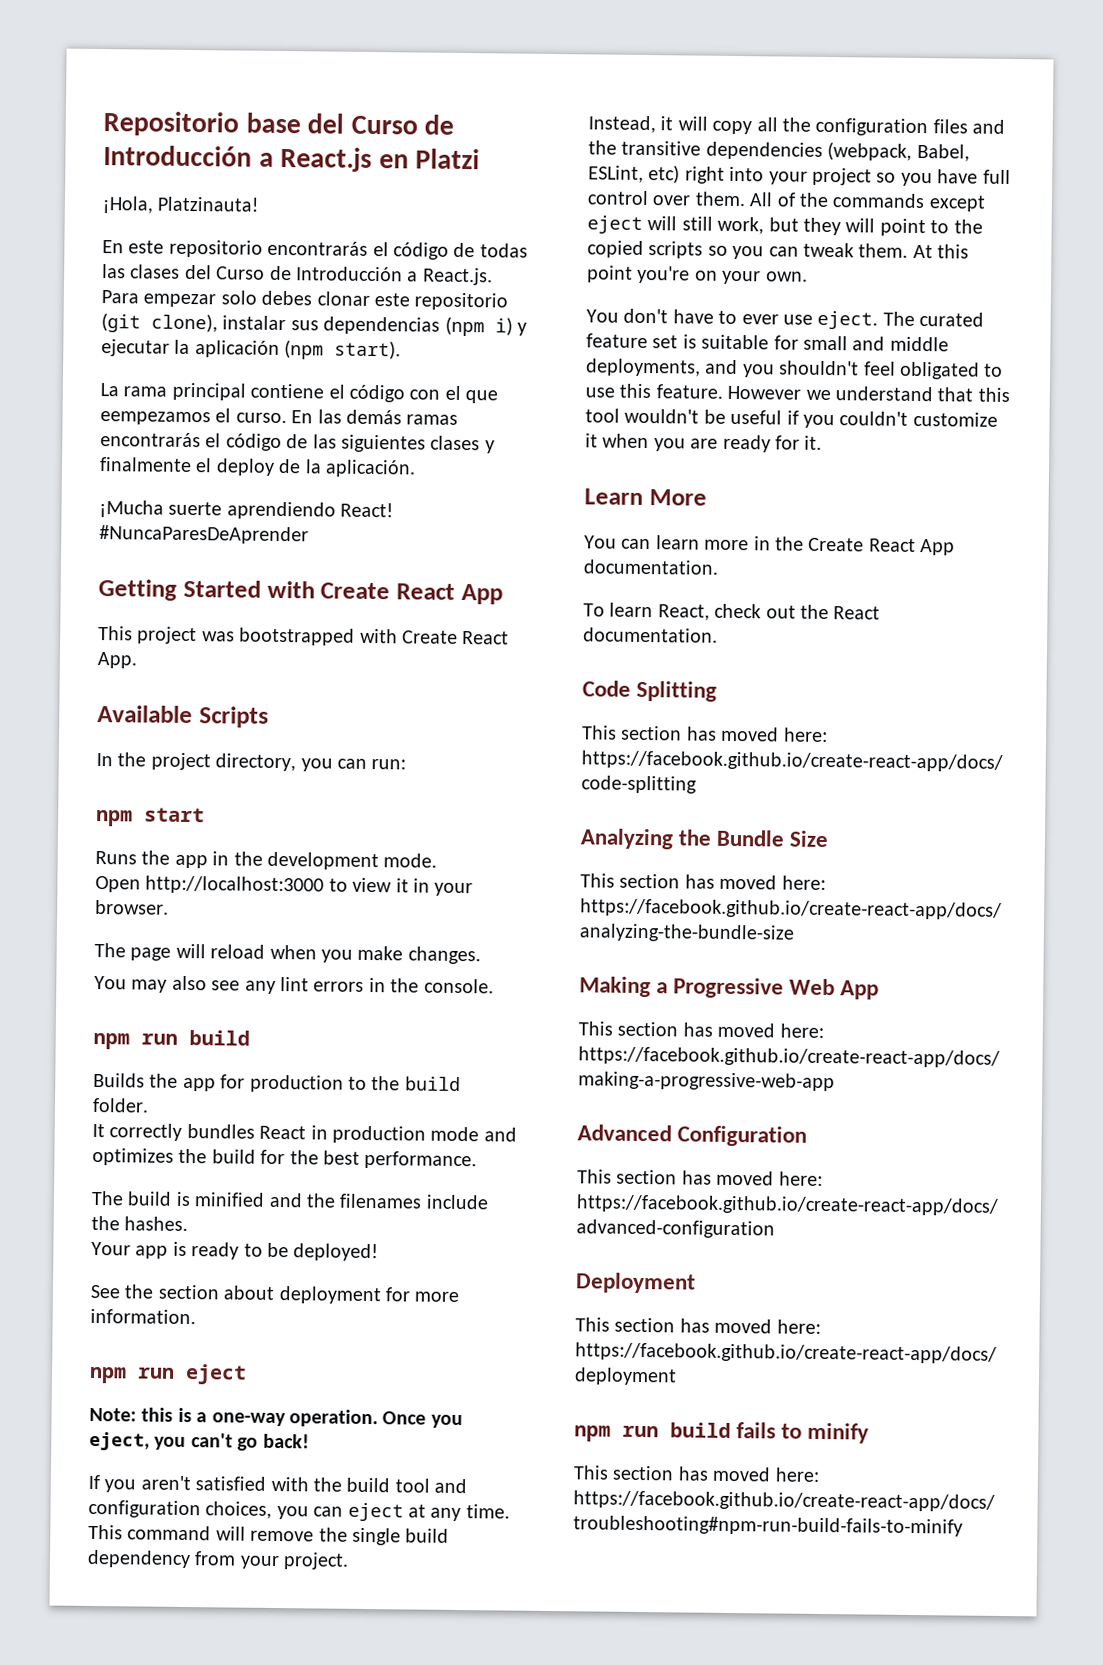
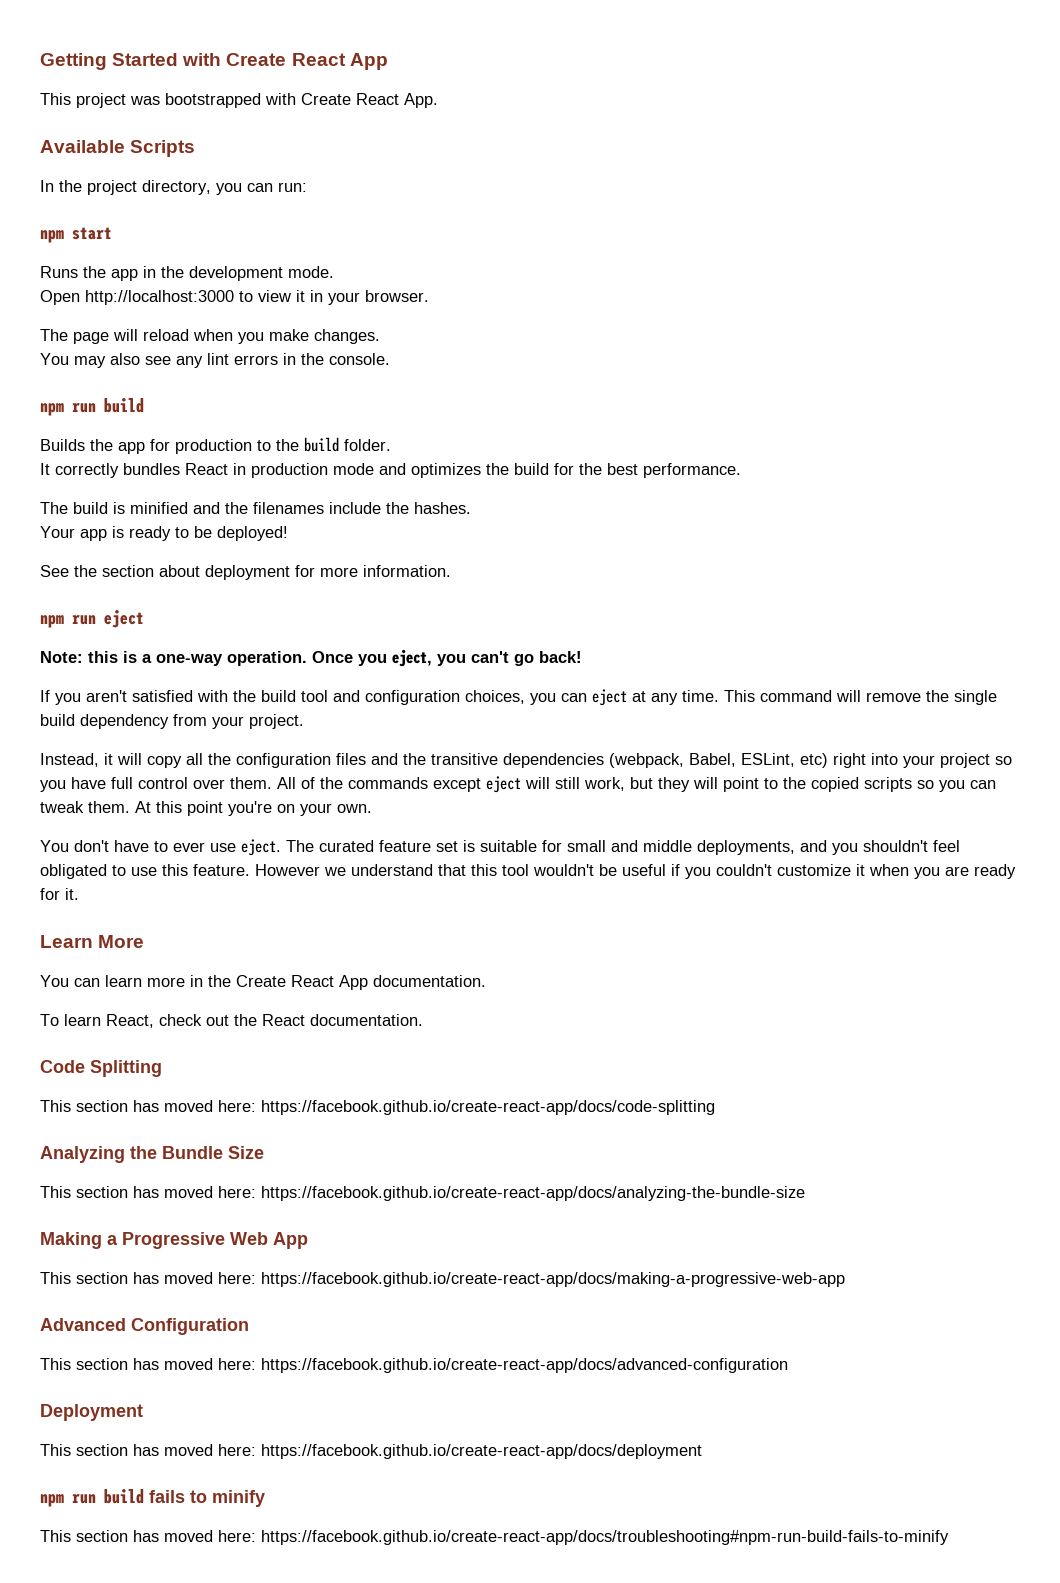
- Repositorio base del Curso de Introducción a React.js en Platzi
- ¡Hola, Platzinauta!
- En este repositorio encontrarás el código de todas las clases del Curso de Introducción a React.js. Para empezar solo debes clonar este repositorio (git clone), instalar sus dependencias (npm i) y ejecutar la aplicación (npm start).
- La rama principal contiene el código con el que eempezamos el curso. En las demás ramas encontrarás el código de las siguientes clases y finalmente el deploy de la aplicación.
- ¡Mucha suerte aprendiendo React! #NuncaParesDeAprender

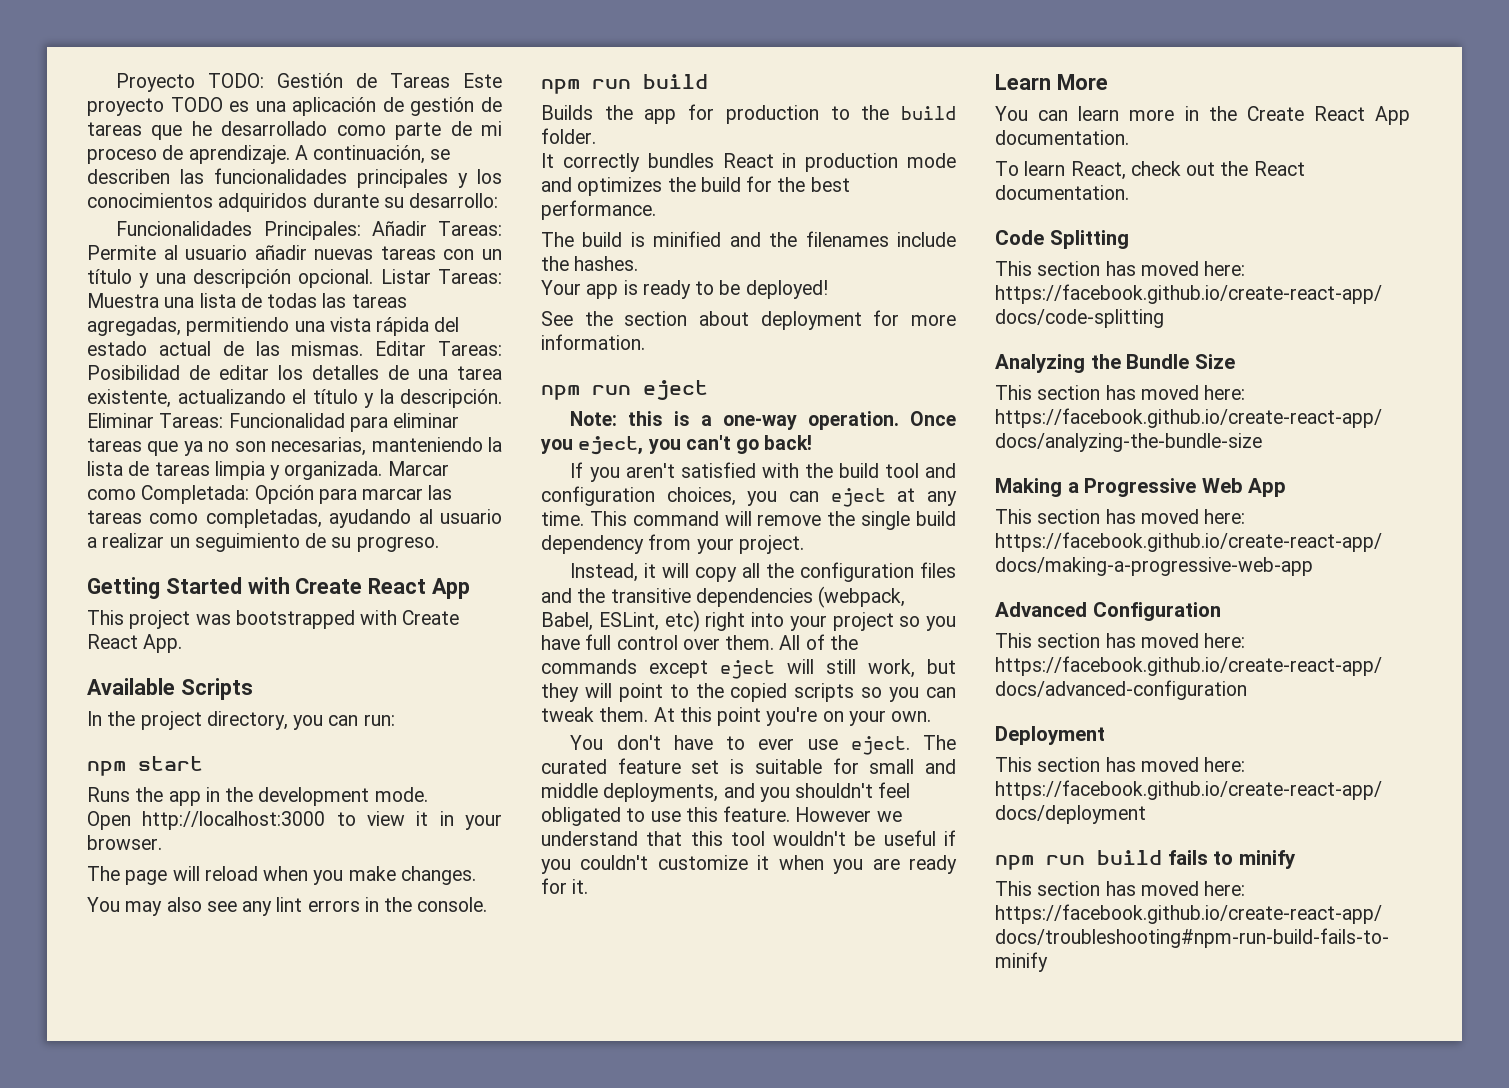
+ Proyecto TODO: Gestión de Tareas Este proyecto TODO es una aplicación de gestión de tareas que he desarrollado como parte de mi proceso de aprendizaje. A continuación, se describen las funcionalidades principales y los conocimientos adquiridos durante su desarrollo:
+ Funcionalidades Principales: Añadir Tareas: Permite al usuario añadir nuevas tareas con un título y una descripción opcional. Listar Tareas: Muestra una lista de todas las tareas agregadas, permitiendo una vista rápida del estado actual de las mismas. Editar Tareas: Posibilidad de editar los detalles de una tarea existente, actualizando el título y la descripción. Eliminar Tareas: Funcionalidad para eliminar tareas que ya no son necesarias, manteniendo la lista de tareas limpia y organizada. Marcar como Completada: Opción para marcar las tareas como completadas, ayudando al usuario a realizar un seguimiento de su progreso.

